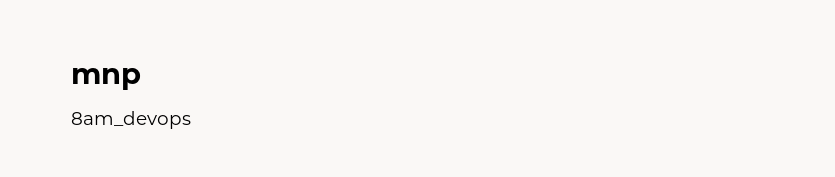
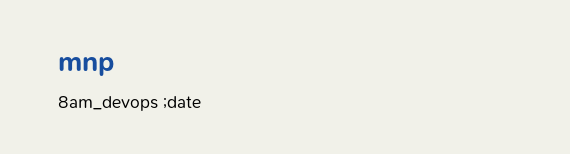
- 8am_devops
+ 8am_devops ;date

